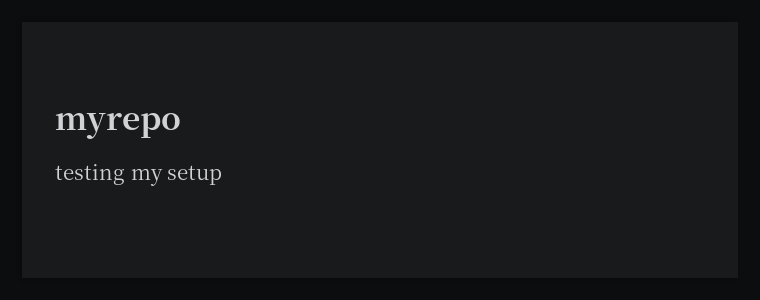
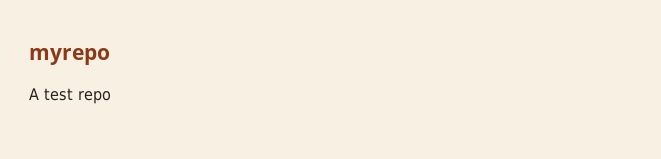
- testing my setup
+ A test repo

